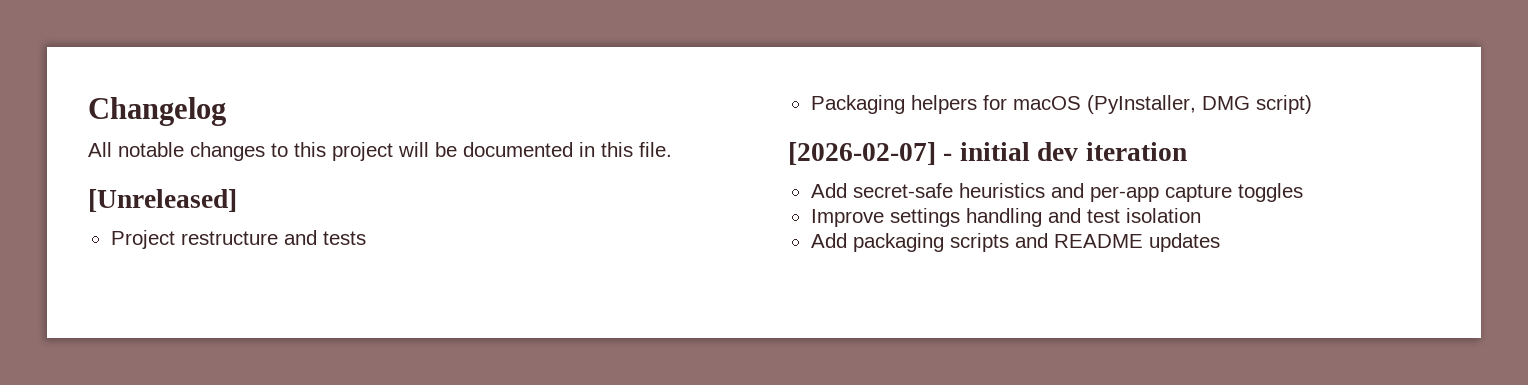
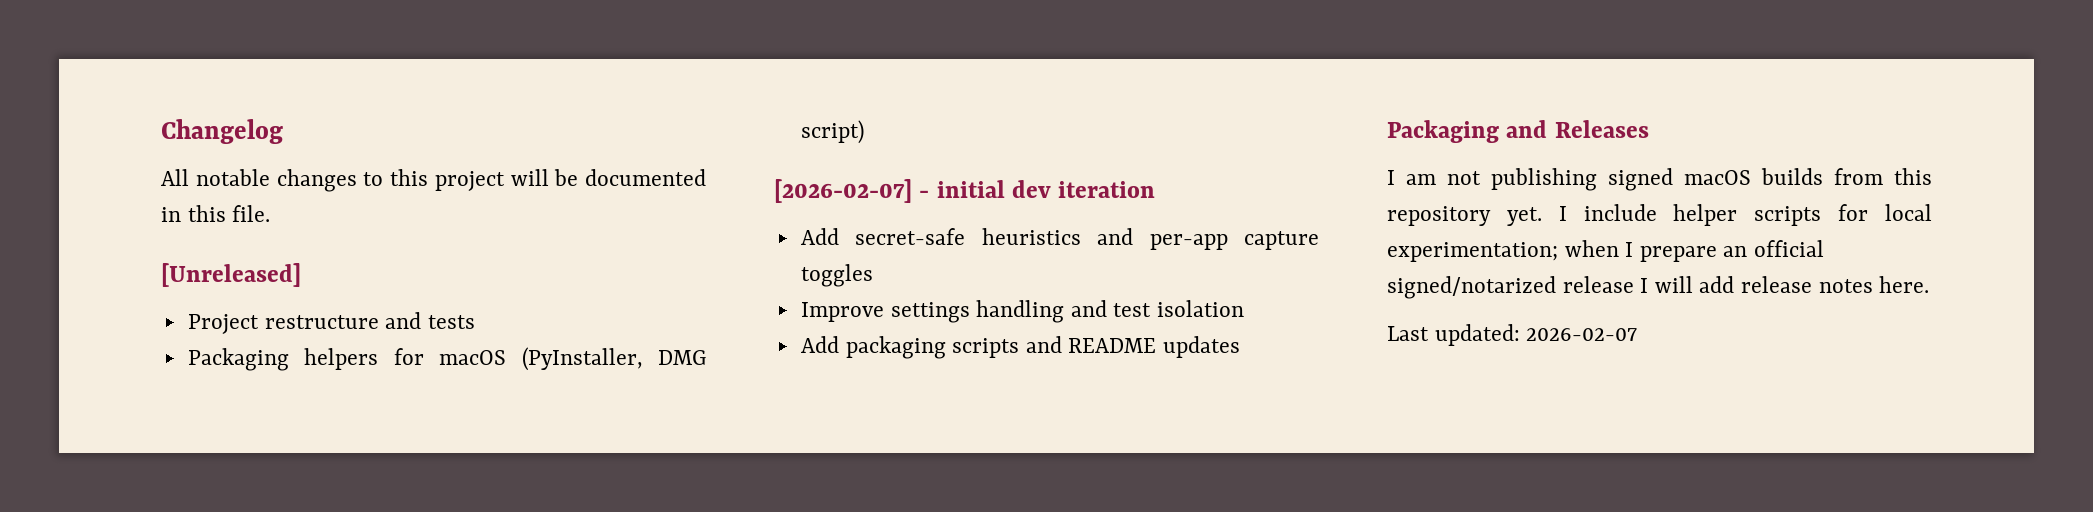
+ Packaging and Releases
+ I am not publishing signed macOS builds from this repository yet. I include helper scripts for local experimentation; when I prepare an official signed/notarized release I will add release notes here.
+ Last updated: 2026-02-07

